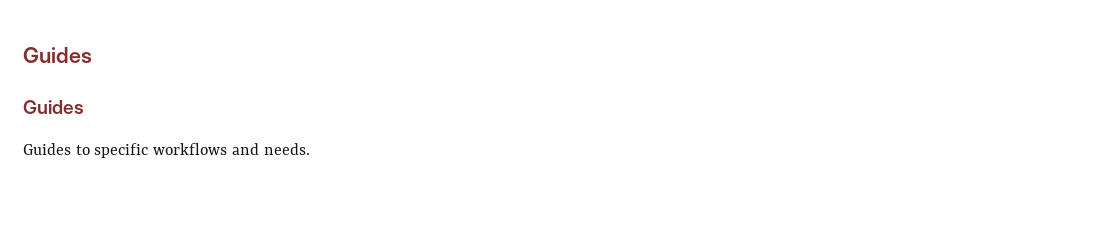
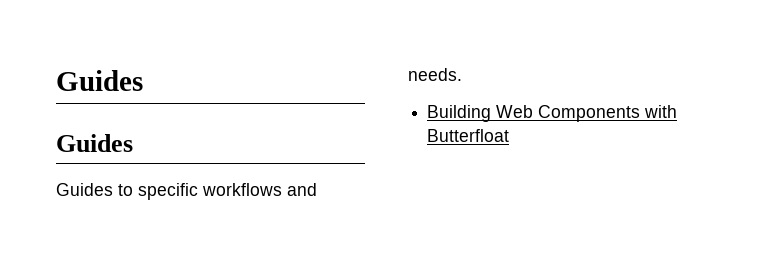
+ Building Web Components with Butterfloat

